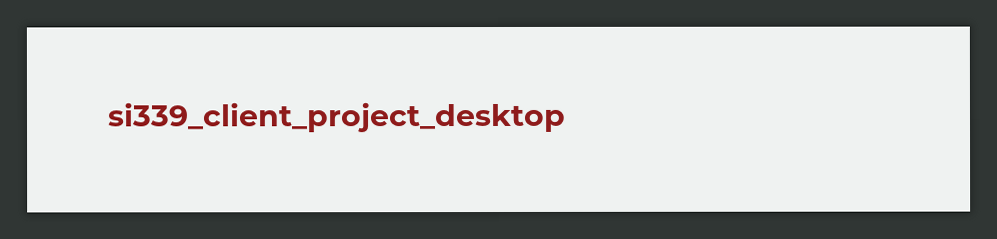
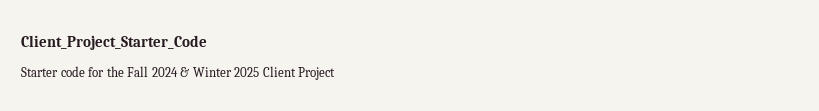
- si339_client_project_desktop
+ Client_Project_Starter_Code
+ Starter code for the Fall 2024 & Winter 2025 Client Project

